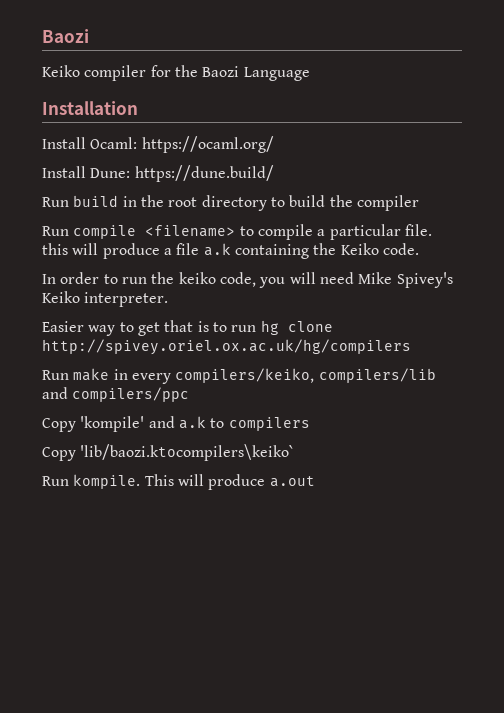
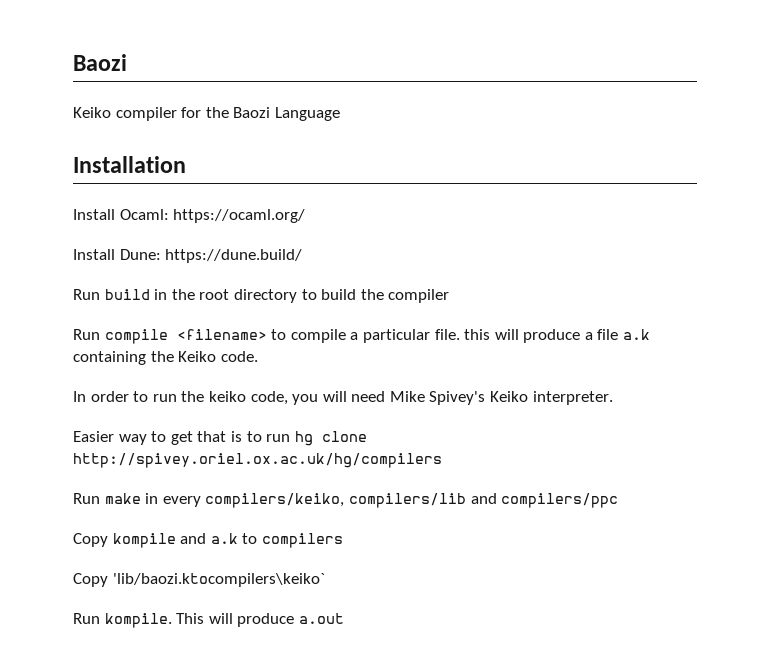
- Copy 'kompile' and a.k to compilers
+ Copy kompile and a.k to compilers

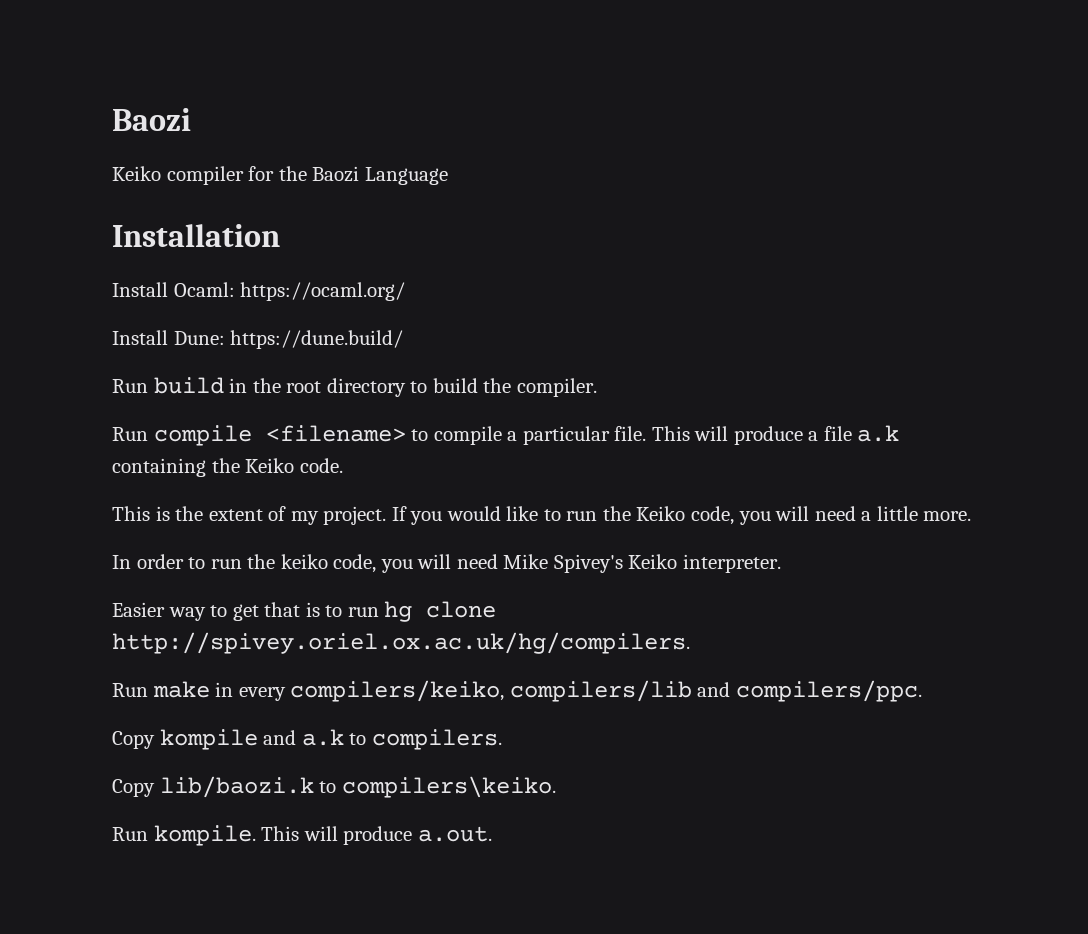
- Run build in the root directory to build the compiler
+ Run build in the root directory to build the compiler.
- Run compile <filename> to compile a particular file. this will produce a file a.k containing the Keiko code.
+ Run compile <filename> to compile a particular file. This will produce a file a.k containing the Keiko code.
+ This is the extent of my project. If you would like to run the Keiko code, you will need a little more.
- Easier way to get that is to run hg clone http://spivey.oriel.ox.ac.uk/hg/compilers
+ Easier way to get that is to run hg clone http://spivey.oriel.ox.ac.uk/hg/compilers.
- Run make in every compilers/keiko, compilers/lib and compilers/ppc
+ Run make in every compilers/keiko, compilers/lib and compilers/ppc.
- Copy kompile and a.k to compilers
- Copy 'lib/baozi.ktocompilers\keiko`
+ Copy kompile and a.k to compilers.
+ Copy lib/baozi.k to compilers\keiko.
- This will produce a.out
+ This will produce a.out.

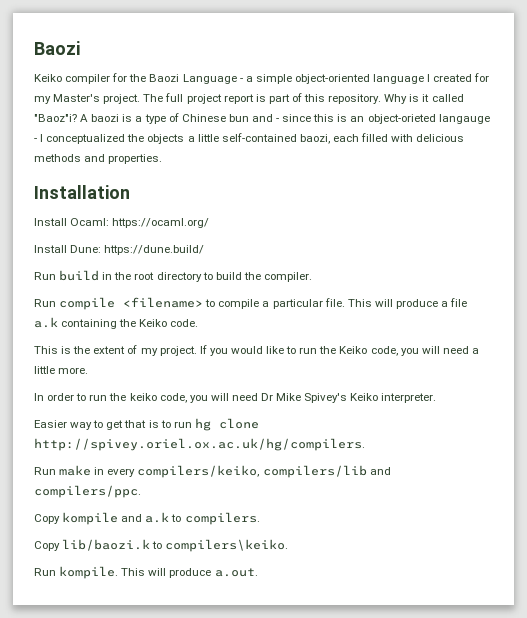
- Keiko compiler for the Baozi Language
+ Keiko compiler for the Baozi Language - a simple object-oriented language I created for my Master's project. The full project report is part of this repository. Why is it called "Baoz"i? A baozi is a type of Chinese bun and - since this is an object-orieted langauge - I conceptualized the objects a little self-contained baozi, each filled with delicious methods and properties.
- In order to run the keiko code, you will need Mike Spivey's Keiko interpreter.
+ In order to run the keiko code, you will need Dr Mike Spivey's Keiko interpreter.

